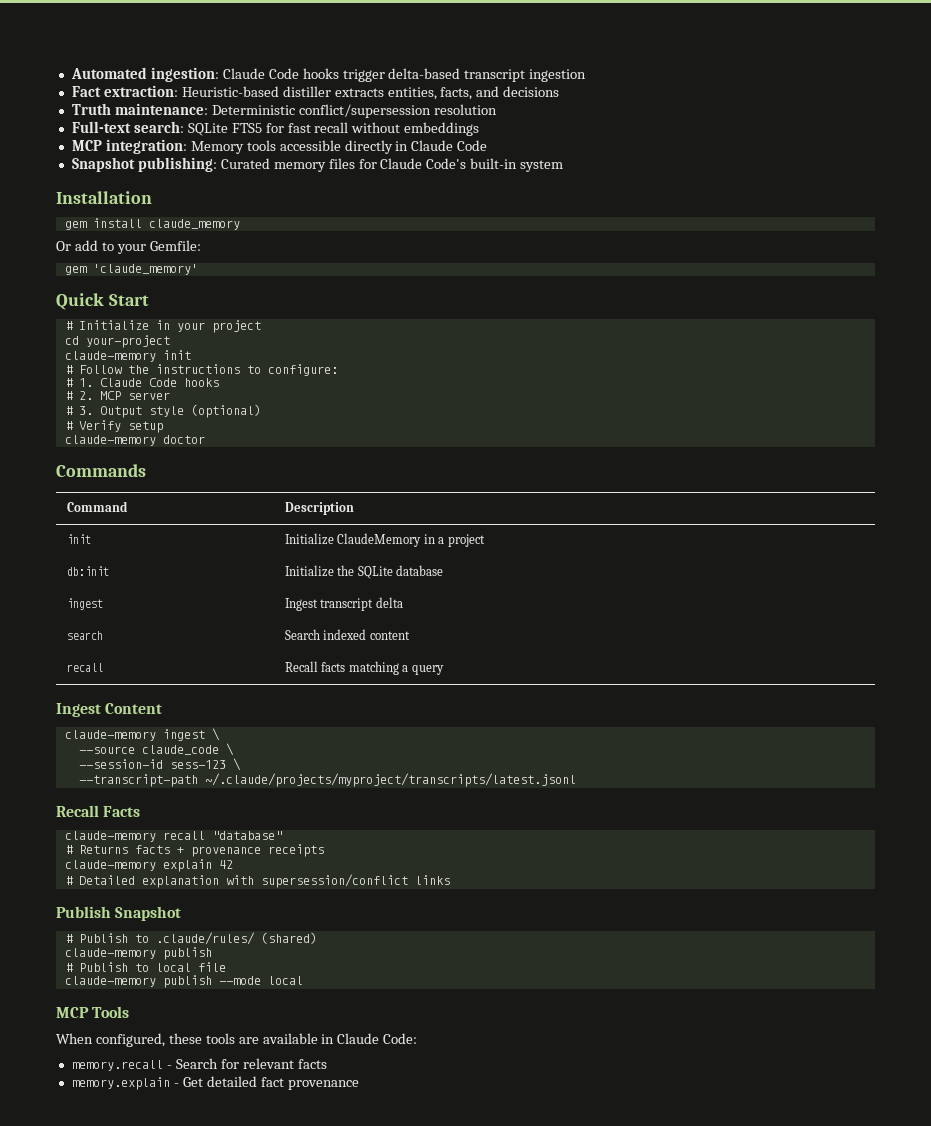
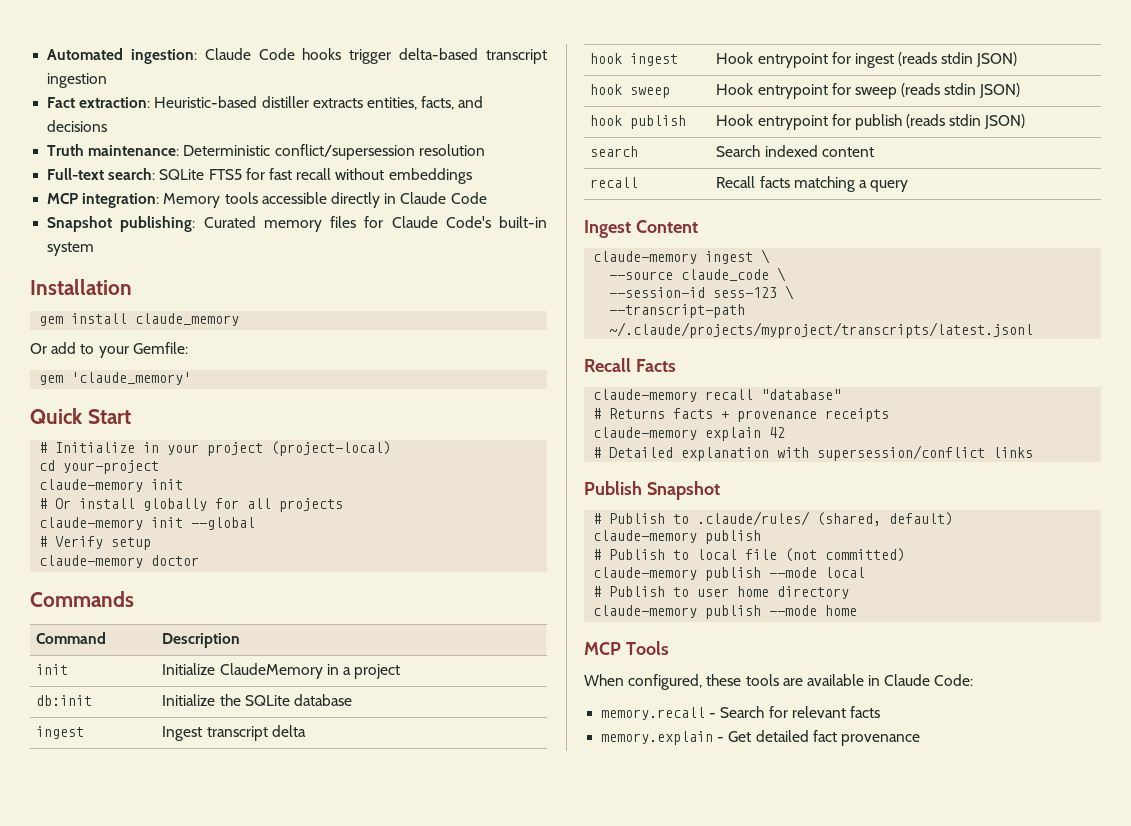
- # Initialize in your project
+ # Initialize in your project (project-local)
- # Follow the instructions to configure:
- # 1. Claude Code hooks
- # 2. MCP server
- # 3. Output style (optional)
+ # Or install globally for all projects
+ claude-memory init --global
+ hook ingest | Hook entrypoint for ingest (reads stdin JSON)
+ hook sweep | Hook entrypoint for sweep (reads stdin JSON)
+ hook publish | Hook entrypoint for publish (reads stdin JSON)
- # Publish to .claude/rules/ (shared)
+ # Publish to .claude/rules/ (shared, default)
- # Publish to local file
+ # Publish to local file (not committed)
+ # Publish to user home directory
+ claude-memory publish --mode home

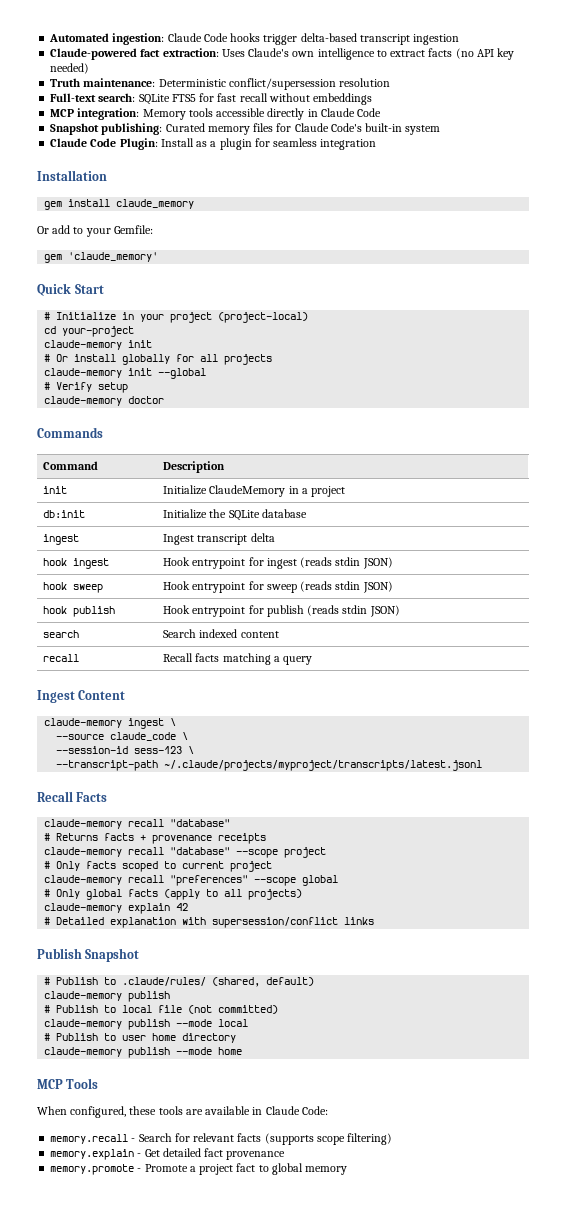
- Fact extraction: Heuristic-based distiller extracts entities, facts, and decisions
+ Claude-powered fact extraction: Uses Claude's own intelligence to extract facts (no API key needed)
+ Claude Code Plugin: Install as a plugin for seamless integration
+ claude-memory recall "database" --scope project
+ # Only facts scoped to current project
+ claude-memory recall "preferences" --scope global
+ # Only global facts (apply to all projects)
- memory.recall - Search for relevant facts
+ memory.recall - Search for relevant facts (supports scope filtering)
+ memory.promote - Promote a project fact to global memory

